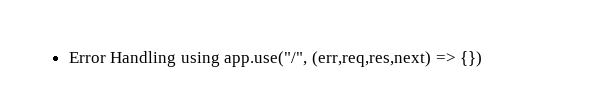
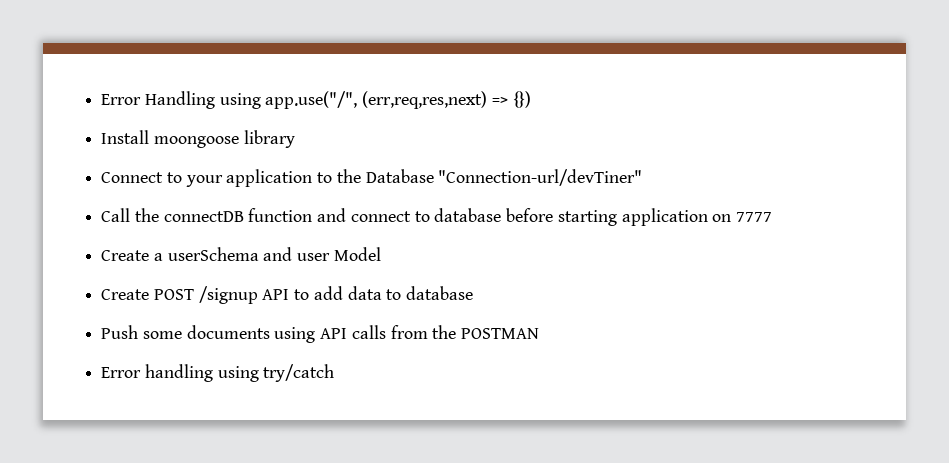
+ Install moongoose library
+ Connect to your application to the Database "Connection-url/devTiner"
+ Call the connectDB function and connect to database before starting application on 7777
+ Create a userSchema and user Model
+ Create POST /signup API to add data to database
+ Push some documents using API calls from the POSTMAN
+ Error handling using try/catch

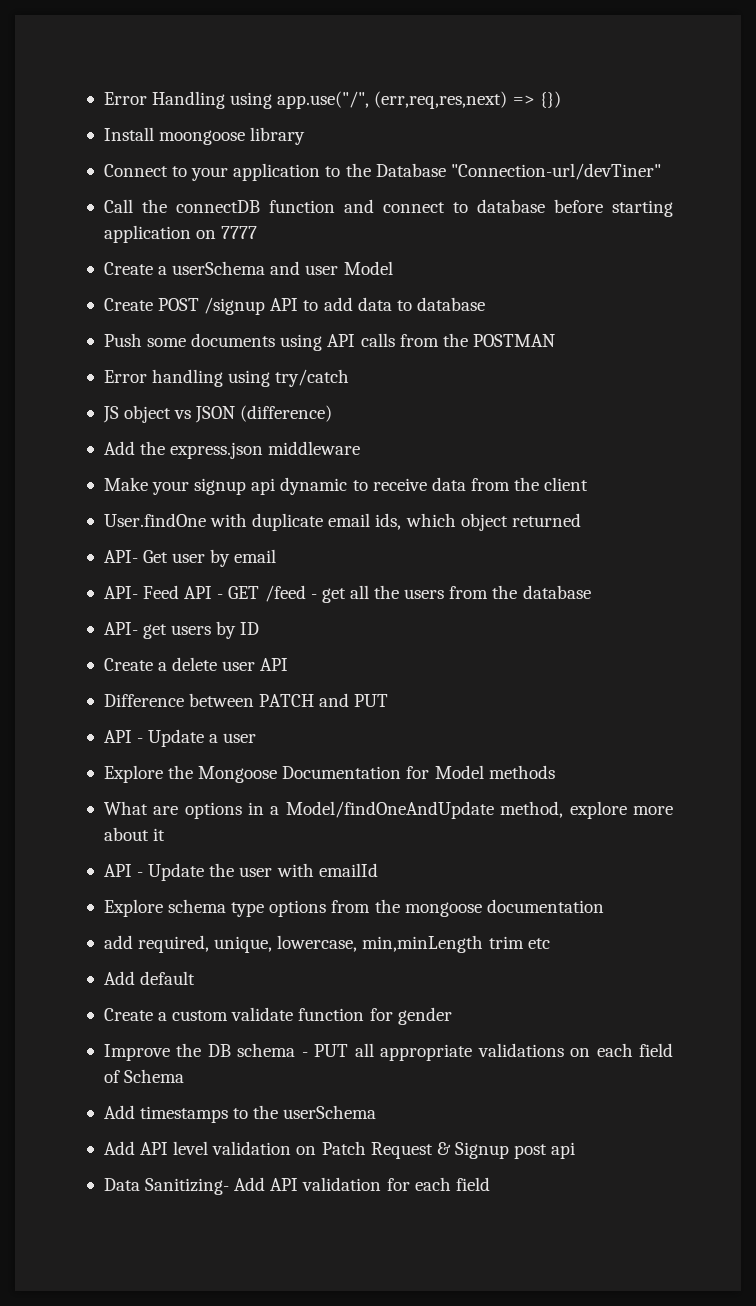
+ JS object vs JSON (difference)
+ Add the express.json middleware
+ Make your signup api dynamic to receive data from the client
+ User.findOne with duplicate email ids, which object returned
+ API- Get user by email
+ API- Feed API - GET /feed - get all the users from the database
+ API- get users by ID
+ Create a delete user API
+ Difference between PATCH and PUT
+ API - Update a user
+ Explore the Mongoose Documentation for Model methods
+ What are options in a Model/findOneAndUpdate method, explore more about it
+ API - Update the user with emailId
+ Explore schema type options from the mongoose documentation
+ add required, unique, lowercase, min,minLength trim etc
+ Add default
+ Create a custom validate function for gender
+ Improve the DB schema - PUT all appropriate validations on each field of Schema
+ Add timestamps to the userSchema
+ Add API level validation on Patch Request & Signup post api
+ Data Sanitizing- Add API validation for each field

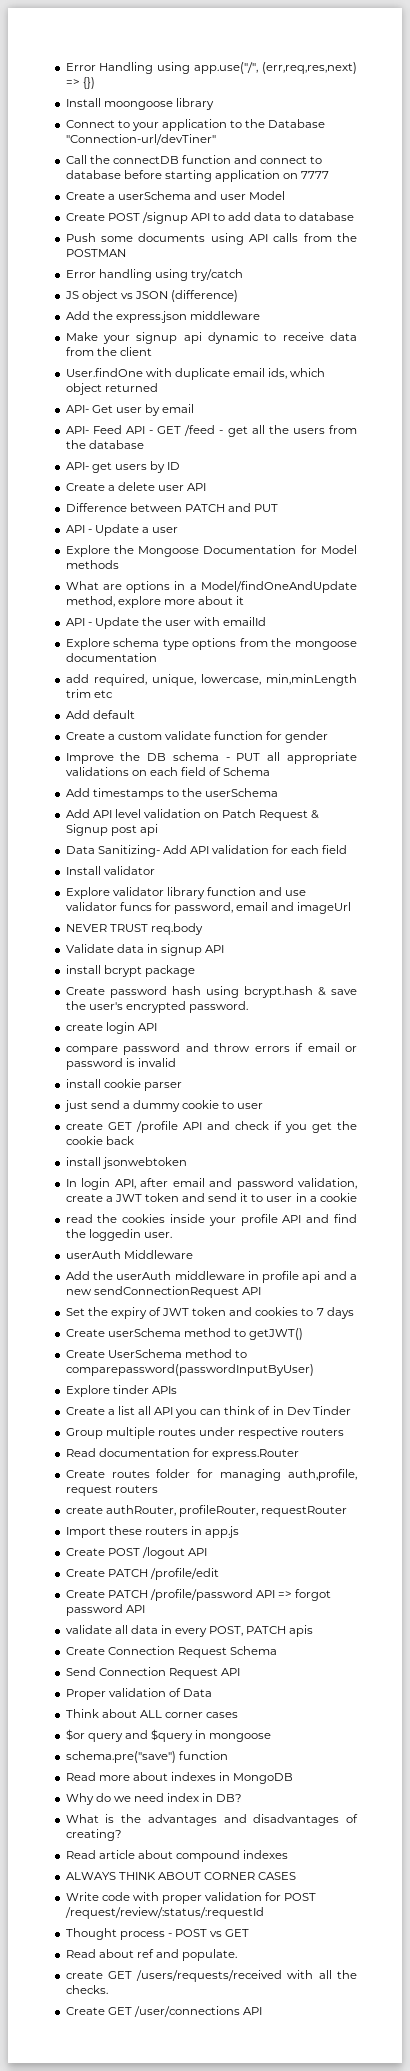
+ Install validator
+ Explore validator library function and use validator funcs for password, email and imageUrl
+ NEVER TRUST req.body
+ Validate data in signup API
+ install bcrypt package
+ Create password hash using bcrypt.hash & save the user's encrypted password.
+ create login API
+ compare password and throw errors if email or password is invalid
+ install cookie parser
+ just send a dummy cookie to user
+ create GET /profile API and check if you get the cookie back
+ install jsonwebtoken
+ In login API, after email and password validation, create a JWT token and send it to user in a cookie
+ read the cookies inside your profile API and find the loggedin user.
+ userAuth Middleware
+ Add the userAuth middleware in profile api and a new sendConnectionRequest API
+ Set the expiry of JWT token and cookies to 7 days
+ Create userSchema method to getJWT()
+ Create UserSchema method to comparepassword(passwordInputByUser)
+ Explore tinder APIs
+ Create a list all API you can think of in Dev Tinder
+ Group multiple routes under respective routers
+ Read documentation for express.Router
+ Create routes folder for managing auth,profile, request routers
+ create authRouter, profileRouter, requestRouter
+ Import these routers in app.js
+ Create POST /logout API
+ Create PATCH /profile/edit
+ Create PATCH /profile/password API => forgot password API
+ validate all data in every POST, PATCH apis
+ Create Connection Request Schema
+ Send Connection Request API
+ Proper validation of Data
+ Think about ALL corner cases
+ $or query and $query in mongoose
+ schema.pre("save") function
+ Read more about indexes in MongoDB
+ Why do we need index in DB?
+ What is the advantages and disadvantages of creating?
+ Read article about compound indexes
+ ALWAYS THINK ABOUT CORNER CASES
+ Write code with proper validation for POST /request/review/:status/:requestId
+ Thought process - POST vs GET
+ Read about ref and populate.
+ create GET /users/requests/received with all the checks.
+ Create GET /user/connections API

